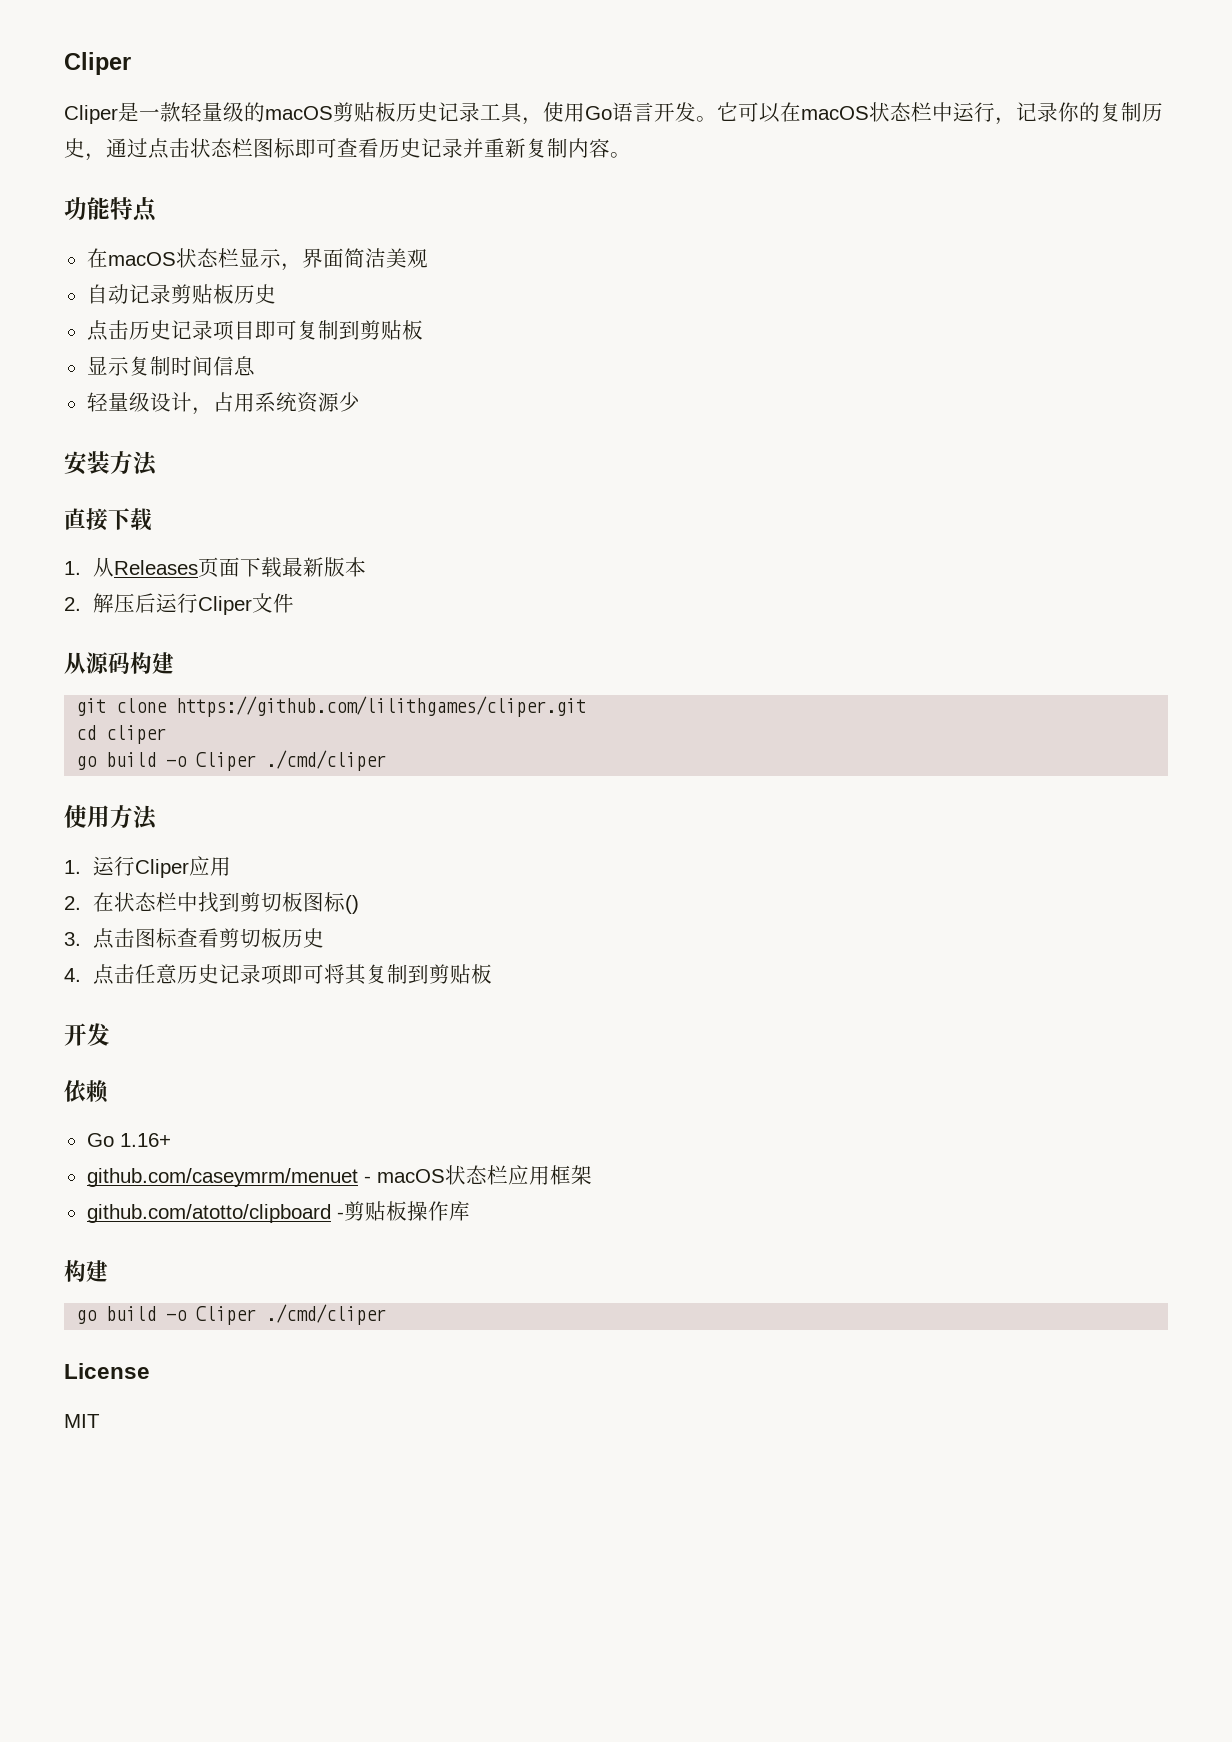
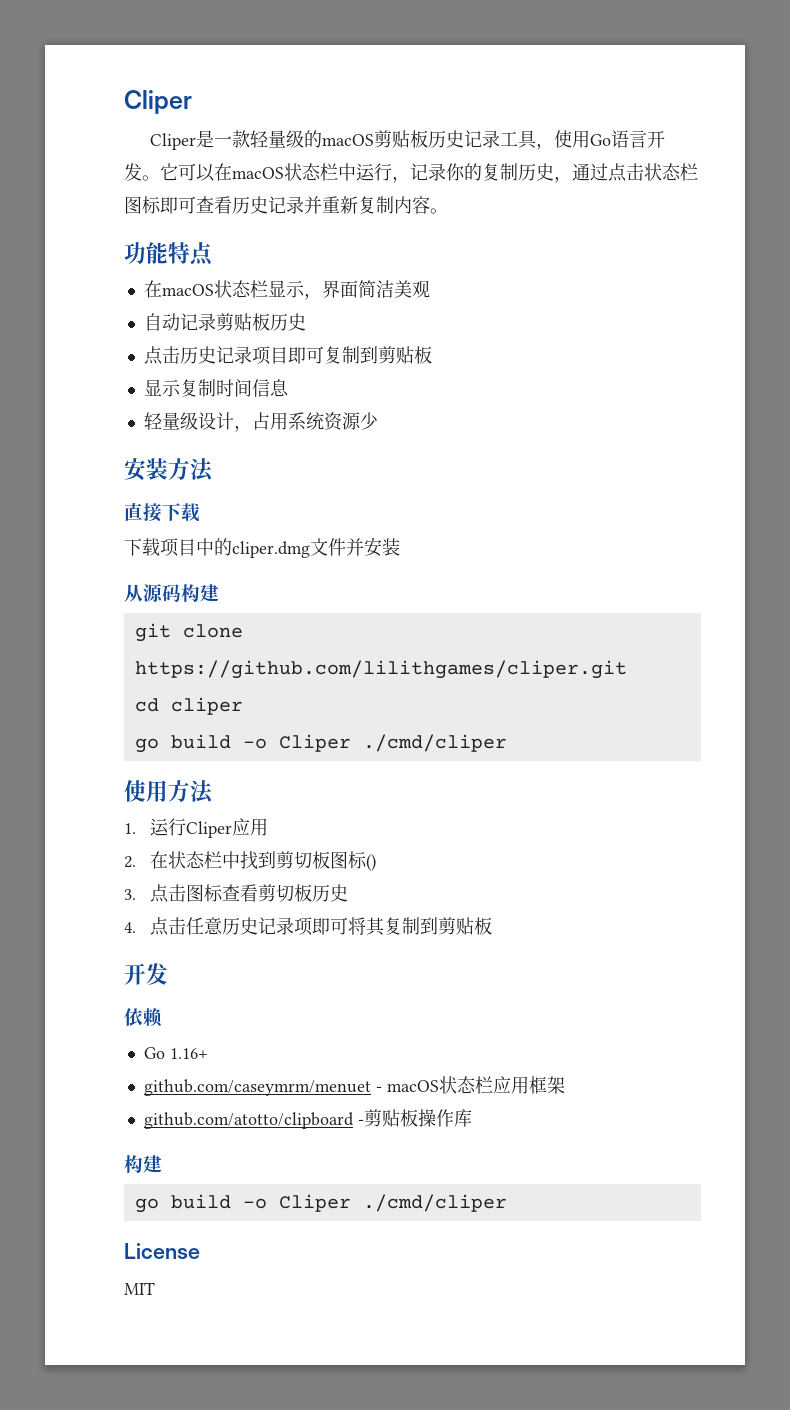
- 1.从Releases页面下载最新版本
- 2.解压后运行Cliper文件
+ 下载项目中的cliper.dmg文件并安装

